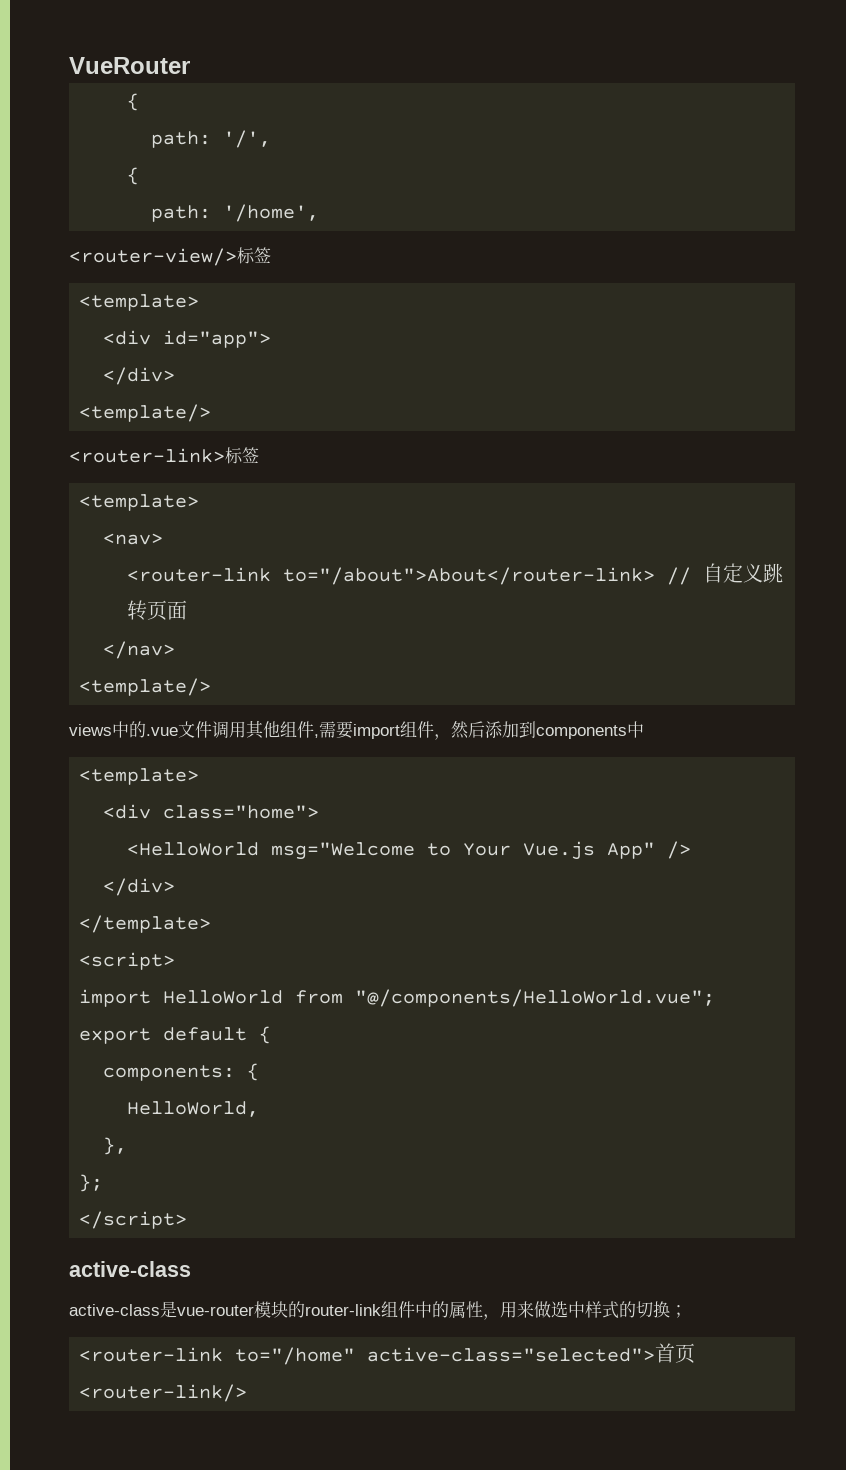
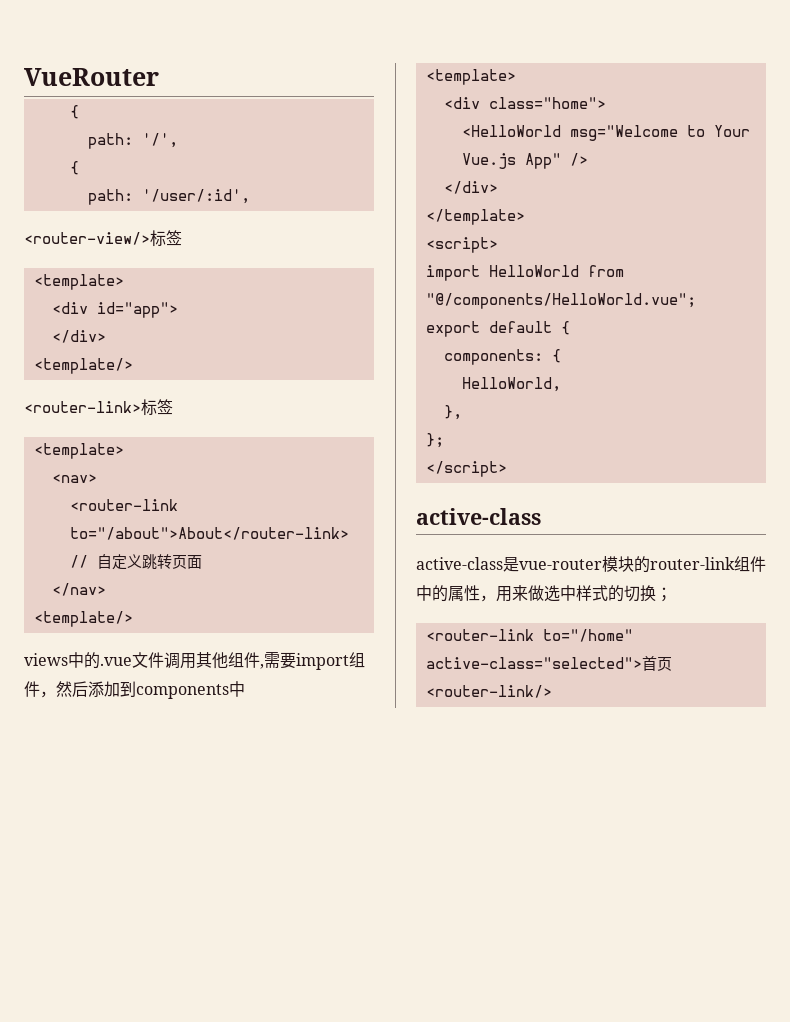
- path: '/home',
+ path: '/user/:id',

